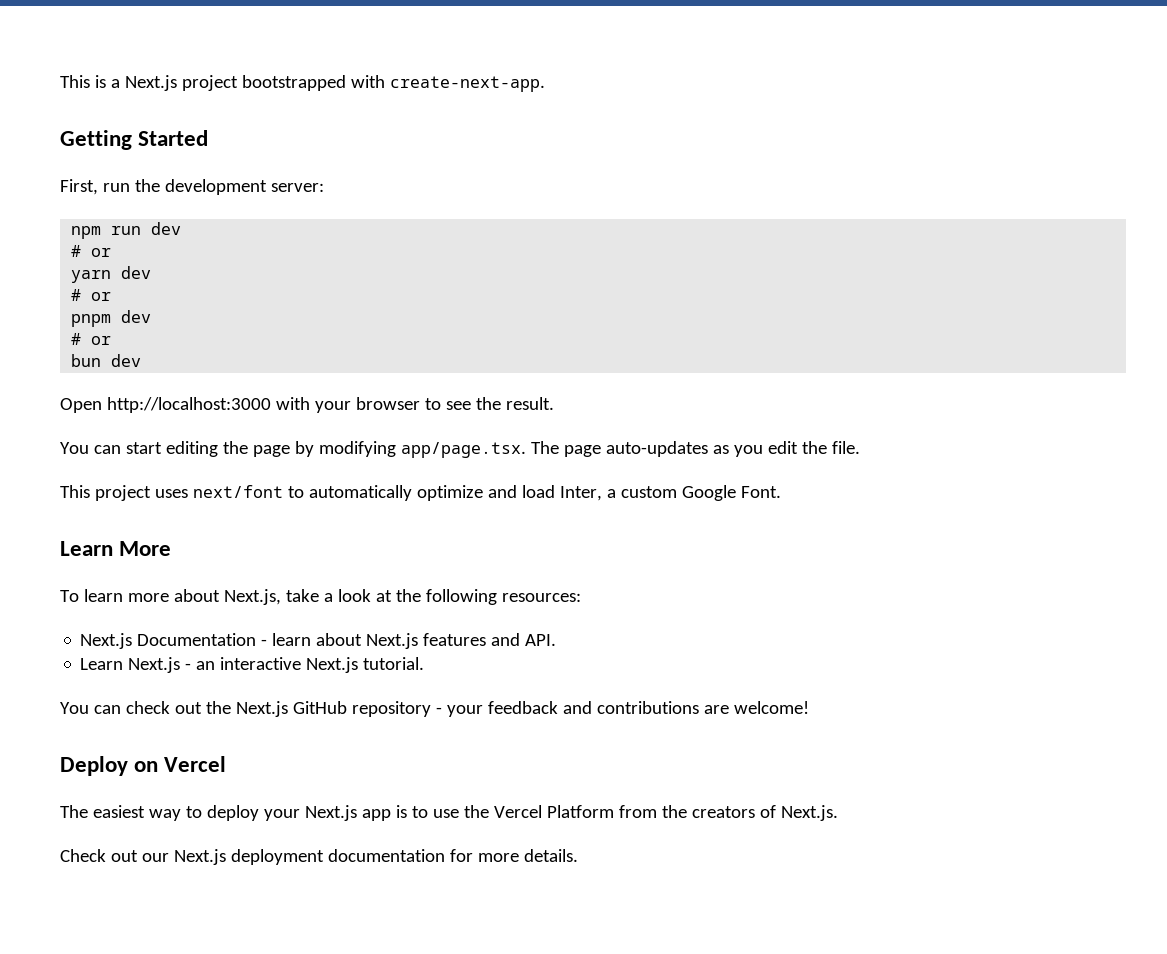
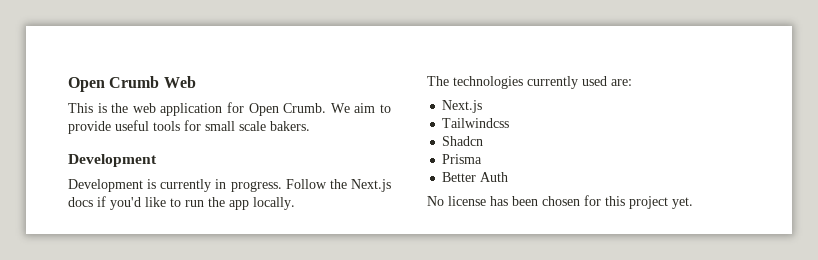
- This is a Next.js project bootstrapped with create-next-app.
- Getting Started
- First, run the development server:
- npm run dev
- # or
- yarn dev
- # or
- pnpm dev
- # or
- bun dev
- Open http://localhost:3000 with your browser to see the result.
- You can start editing the page by modifying app/page.tsx. The page auto-updates as you edit the file.
- This project uses next/font to automatically optimize and load Inter, a custom Google Font.
- Learn More
- To learn more about Next.js, take a look at the following resources:
- Next.js Documentation - learn about Next.js features and API.
- Learn Next.js - an interactive Next.js tutorial.
- You can check out the Next.js GitHub repository - your feedback and contributions are welcome!
- Deploy on Vercel
- The easiest way to deploy your Next.js app is to use the Vercel Platform from the creators of Next.js.
- Check out our Next.js deployment documentation for more details.
+ Open Crumb Web
+ This is the web application for Open Crumb. We aim to provide useful tools for small scale bakers.
+ Development
+ Development is currently in progress. Follow the Next.js docs if you'd like to run the app locally.
+ The technologies currently used are:
+ Next.js
+ Tailwindcss
+ Shadcn
+ Prisma
+ Better Auth
+ No license has been chosen for this project yet.

